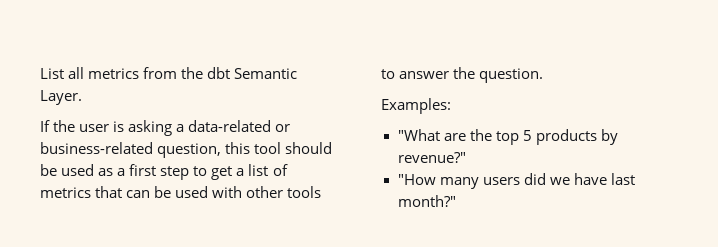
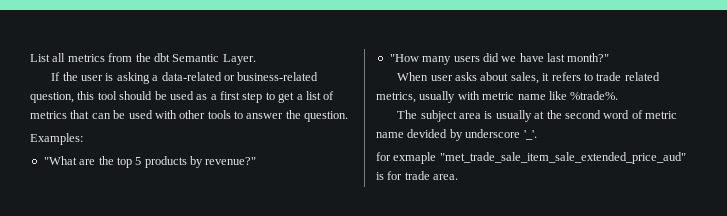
+ When user asks about sales, it refers to trade related metrics, usually with metric name like %trade%.
+ The subject area is usually at the second word of metric name devided by underscore '_'.
+ for exmaple "met_trade_sale_item_sale_extended_price_aud" is for trade area.

